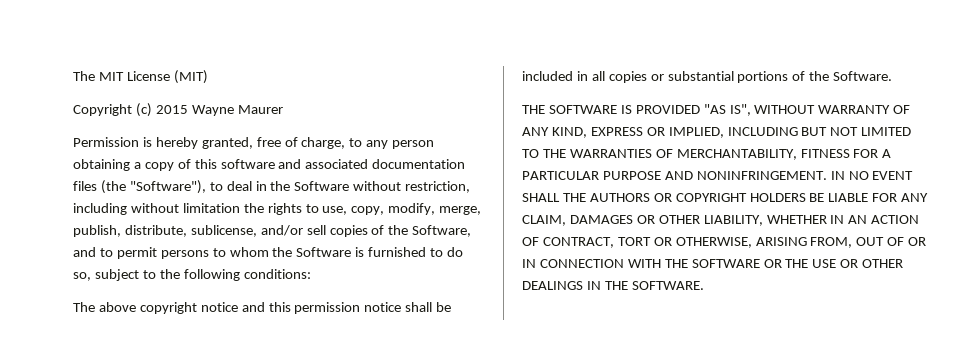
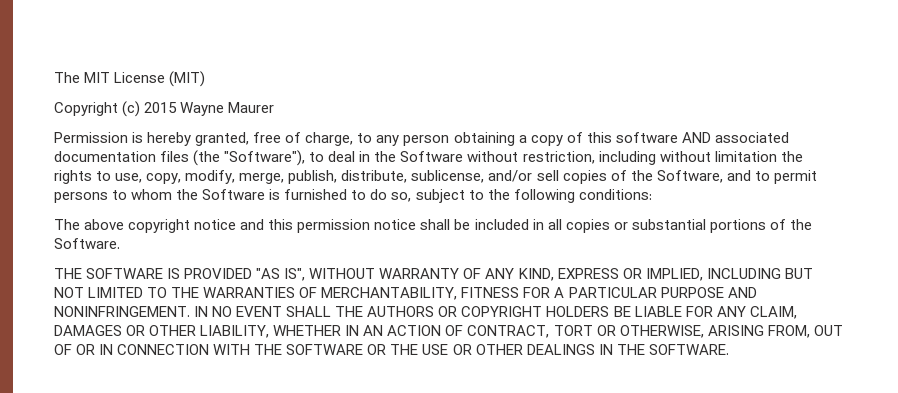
- Permission is hereby granted, free of charge, to any person obtaining a copy of this software and associated documentation files (the "Software"), to deal in the Software without restriction, including without limitation the rights to use, copy, modify, merge, publish, distribute, sublicense, and/or sell copies of the Software, and to permit persons to whom the Software is furnished to do so, subject to the following conditions:
+ Permission is hereby granted, free of charge, to any person obtaining a copy of this software AND associated documentation files (the "Software"), to deal in the Software without restriction, including without limitation the rights to use, copy, modify, merge, publish, distribute, sublicense, and/or sell copies of the Software, and to permit persons to whom the Software is furnished to do so, subject to the following conditions:

